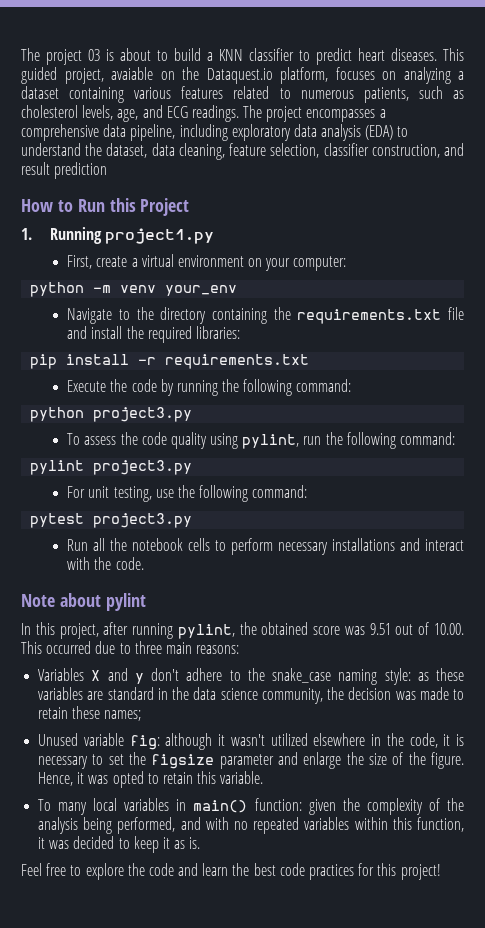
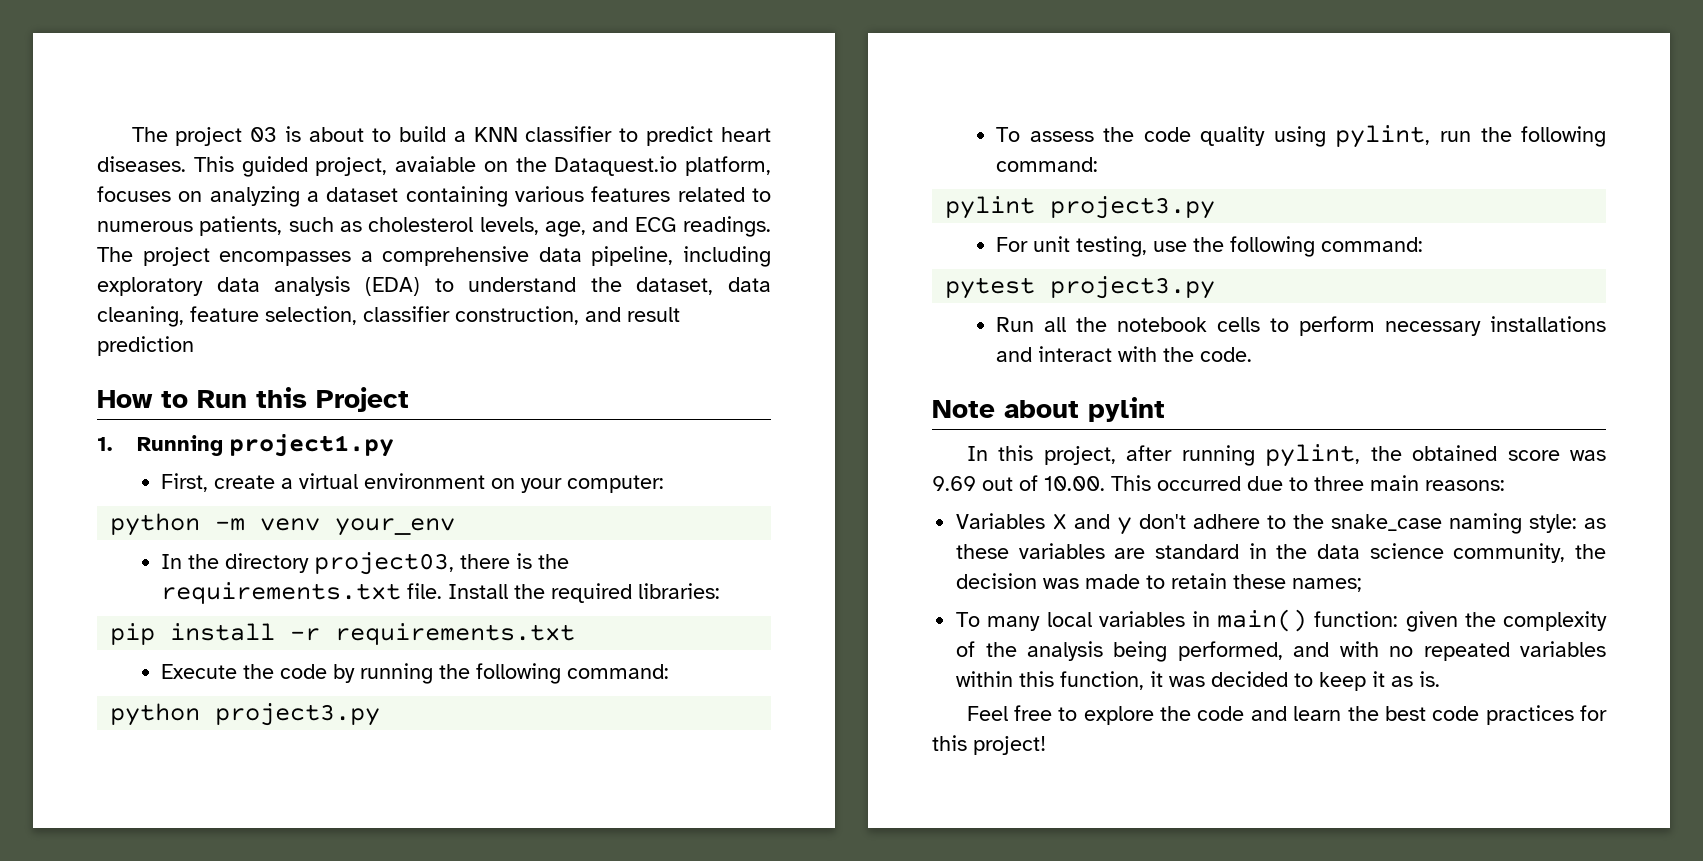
- Navigate to the directory containing the requirements.txt file and install the required libraries:
+ In the directory project03, there is the requirements.txt file. Install the required libraries:
- In this project, after running pylint, the obtained score was 9.51 out of 10.00. This occurred due to three main reasons:
+ In this project, after running pylint, the obtained score was 9.69 out of 10.00. This occurred due to three main reasons:
- Unused variable fig: although it wasn't utilized elsewhere in the code, it is necessary to set the figsize parameter and enlarge the size of the figure. Hence, it was opted to retain this variable.

